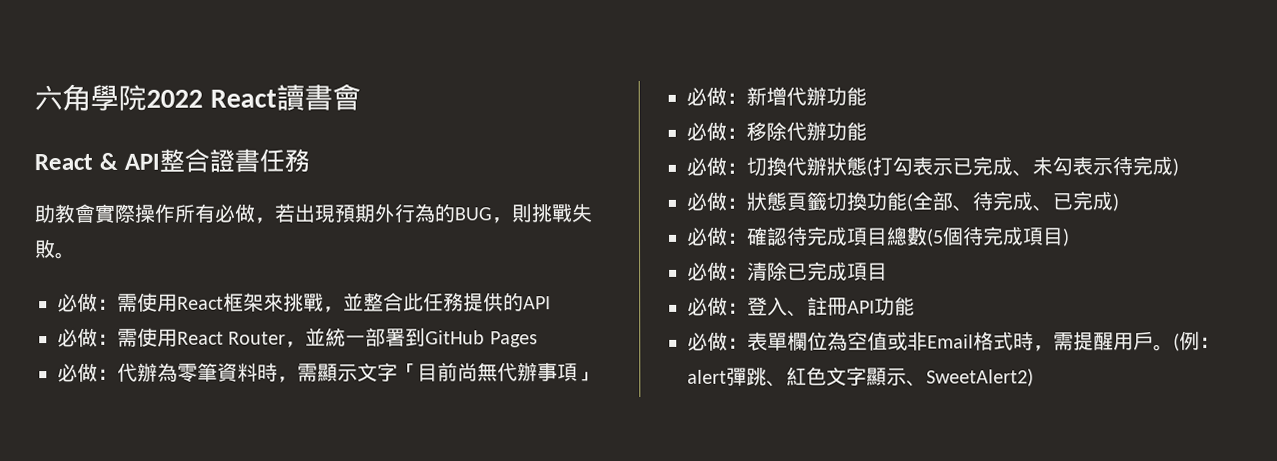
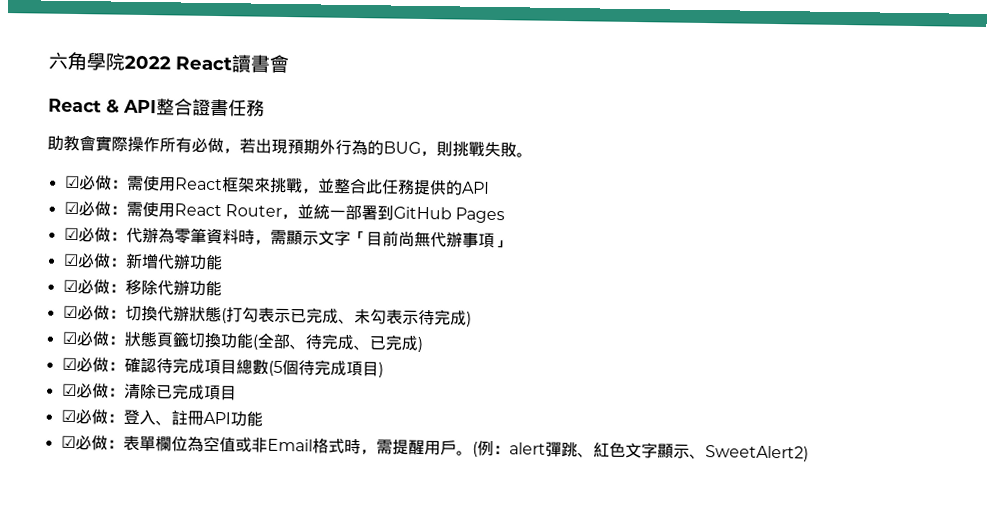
- 必做：需使用React框架來挑戰，並整合此任務提供的API
+ ☑必做：需使用React框架來挑戰，並整合此任務提供的API
- 必做：需使用React Router，並統一部署到GitHub Pages
+ ☑必做：需使用React Router，並統一部署到GitHub Pages
- 必做：代辦為零筆資料時，需顯示文字「目前尚無代辦事項」
+ ☑必做：代辦為零筆資料時，需顯示文字「目前尚無代辦事項」
- 必做：新增代辦功能
+ ☑必做：新增代辦功能
- 必做：移除代辦功能
+ ☑必做：移除代辦功能
- 必做：切換代辦狀態(打勾表示已完成、未勾表示待完成)
+ ☑必做：切換代辦狀態(打勾表示已完成、未勾表示待完成)
- 必做：狀態頁籤切換功能(全部、待完成、已完成)
+ ☑必做：狀態頁籤切換功能(全部、待完成、已完成)
- 必做：確認待完成項目總數(5個待完成項目)
+ ☑必做：確認待完成項目總數(5個待完成項目)
- 必做：清除已完成項目
+ ☑必做：清除已完成項目
- 必做：登入、註冊API功能
+ ☑必做：登入、註冊API功能
- 必做：表單欄位為空值或非Email格式時，需提醒用戶。
+ ☑必做：表單欄位為空值或非Email格式時，需提醒用戶。

